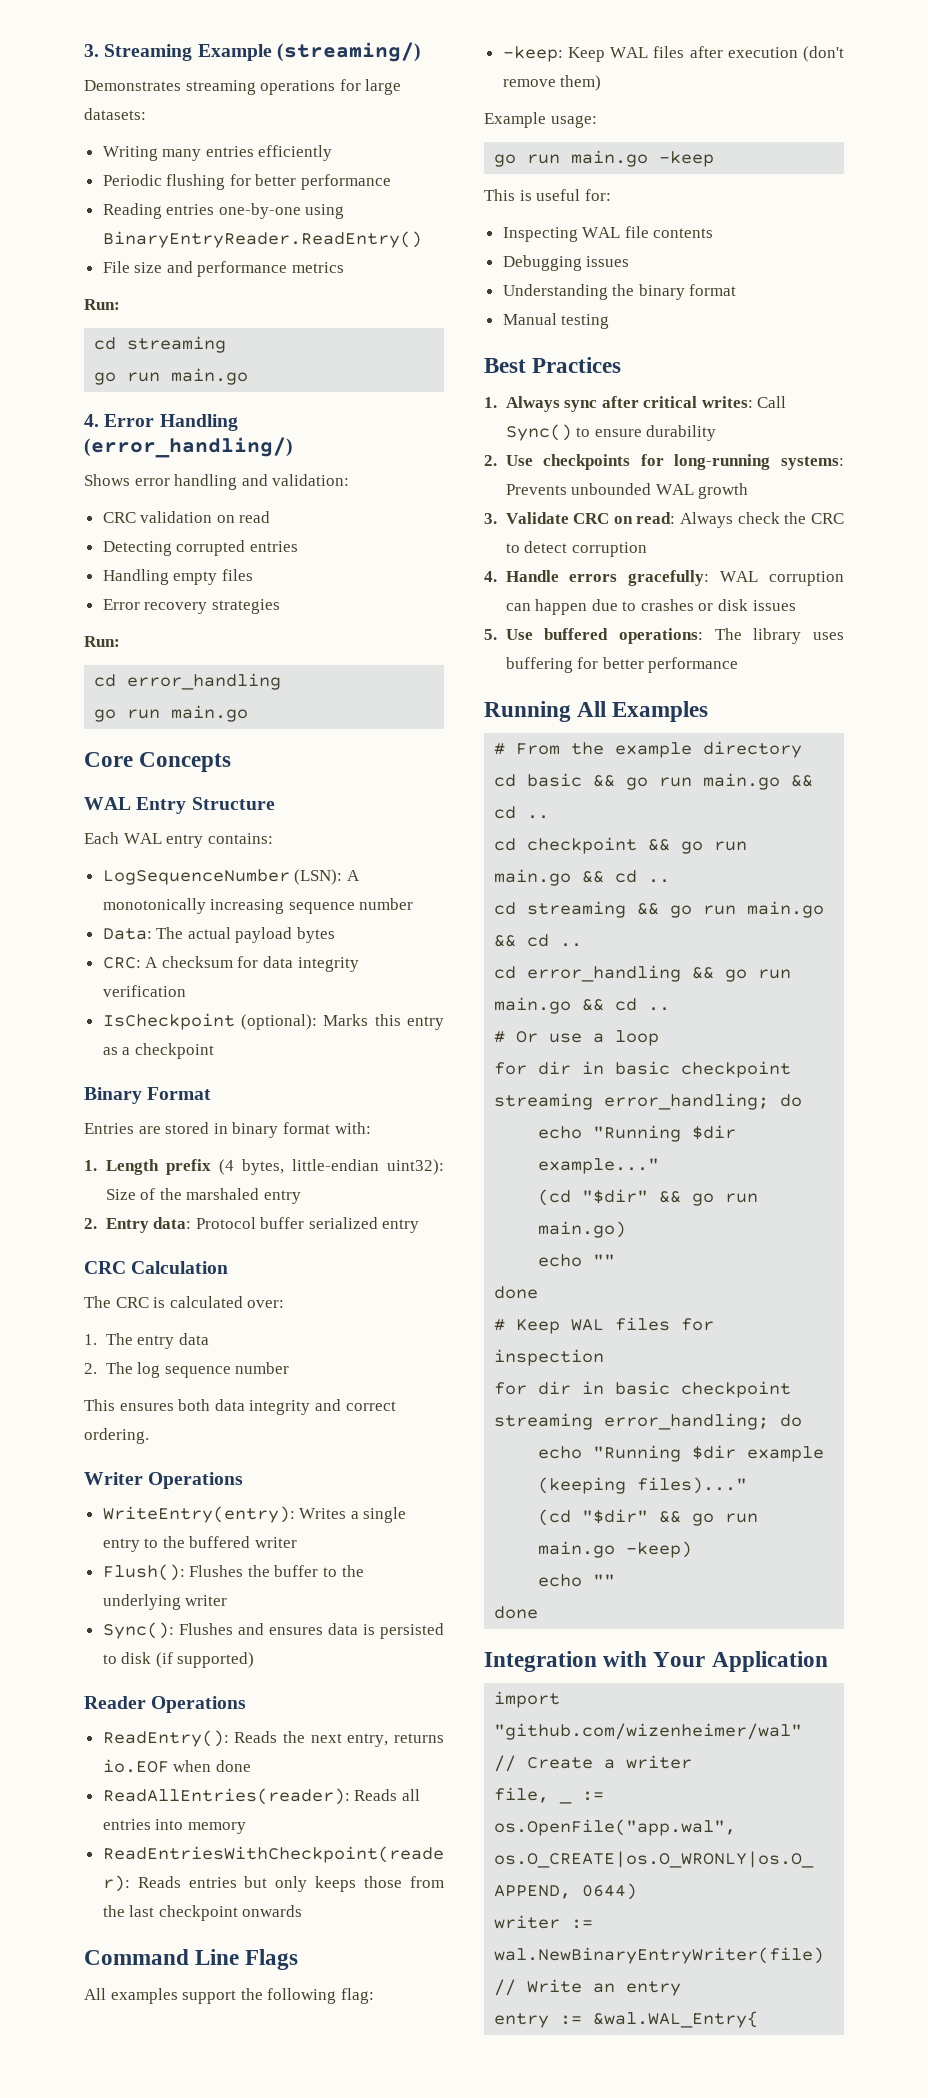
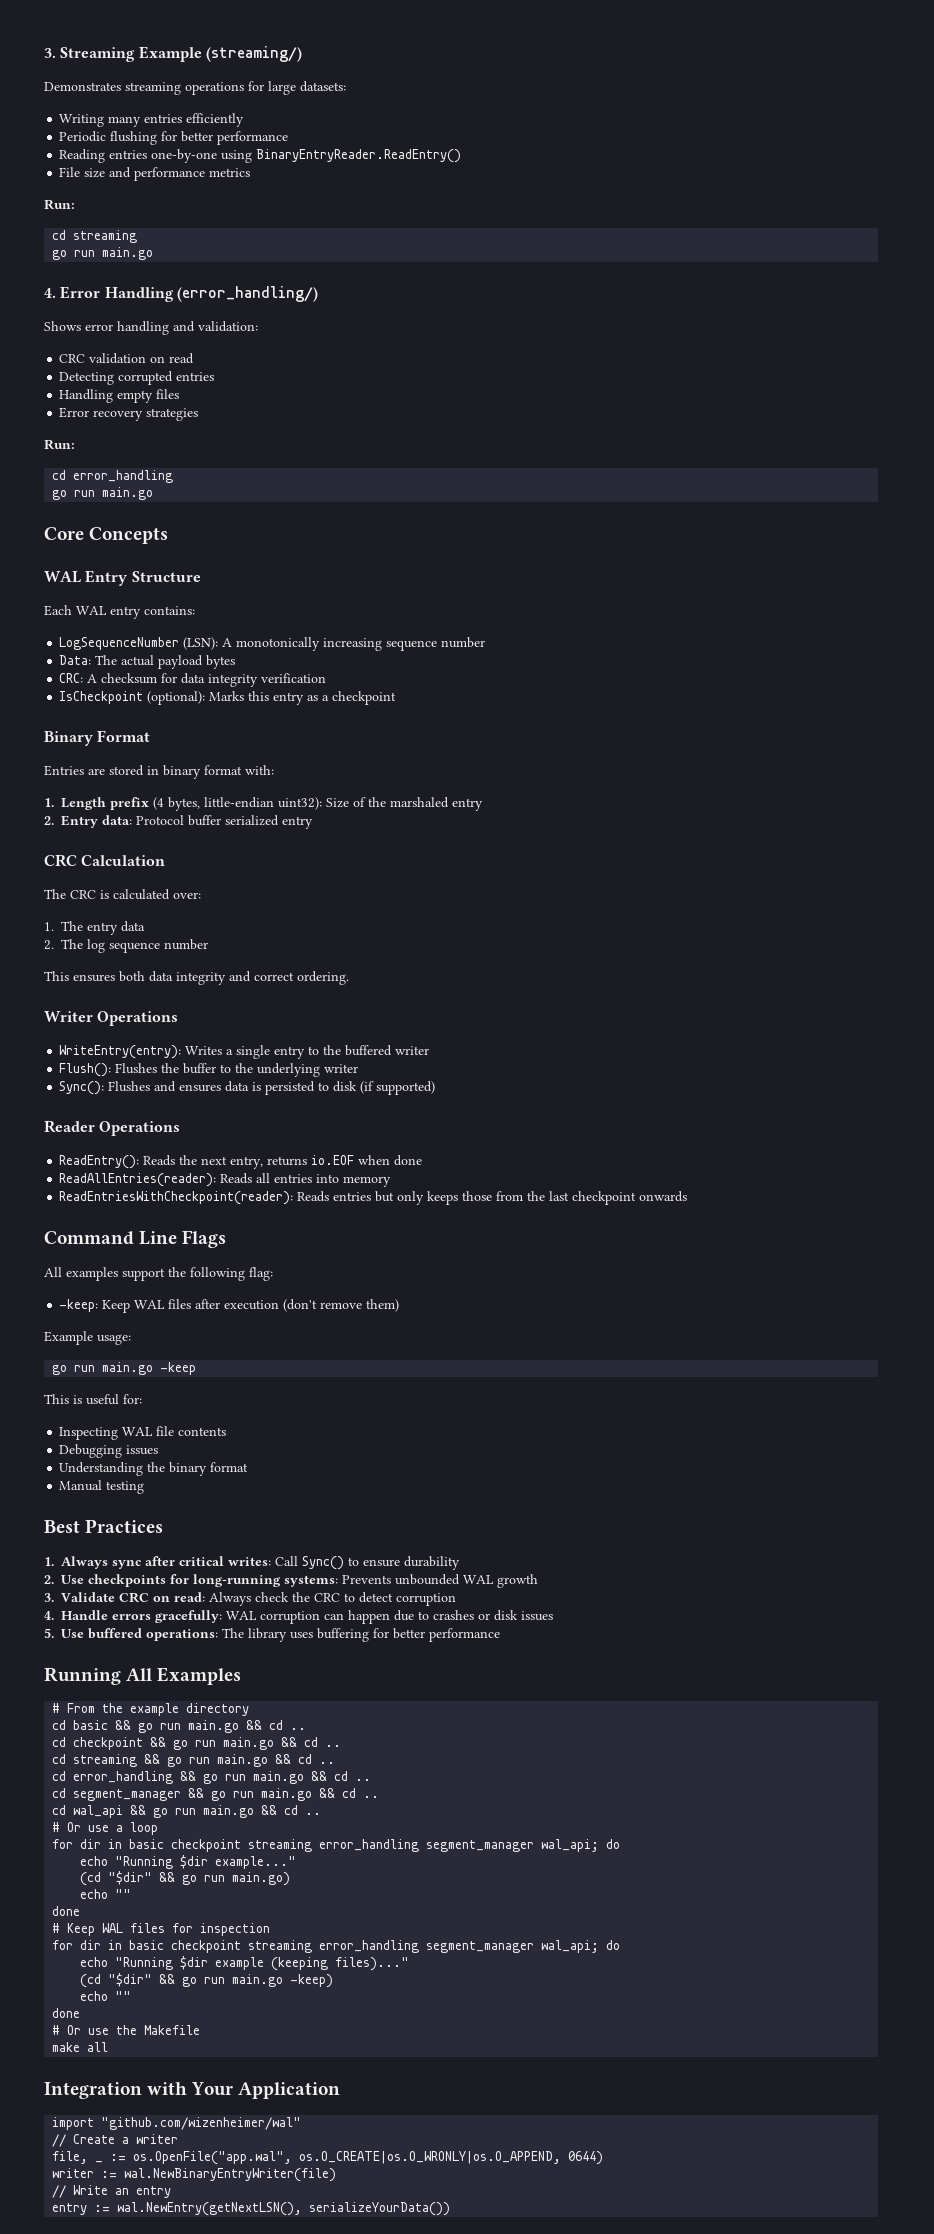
+ cd segment_manager && go run main.go && cd ..
+ cd wal_api && go run main.go && cd ..
  # Or use a loop
- for dir in basic checkpoint streaming error_handling; do
+ for dir in basic checkpoint streaming error_handling segment_manager wal_api; do
  # Keep WAL files for inspection
- for dir in basic checkpoint streaming error_handling; do
+ for dir in basic checkpoint streaming error_handling segment_manager wal_api; do
+ # Or use the Makefile
+ make all
- entry := &wal.WAL_Entry{
+ entry := wal.NewEntry(getNextLSN(), serializeYourData())

